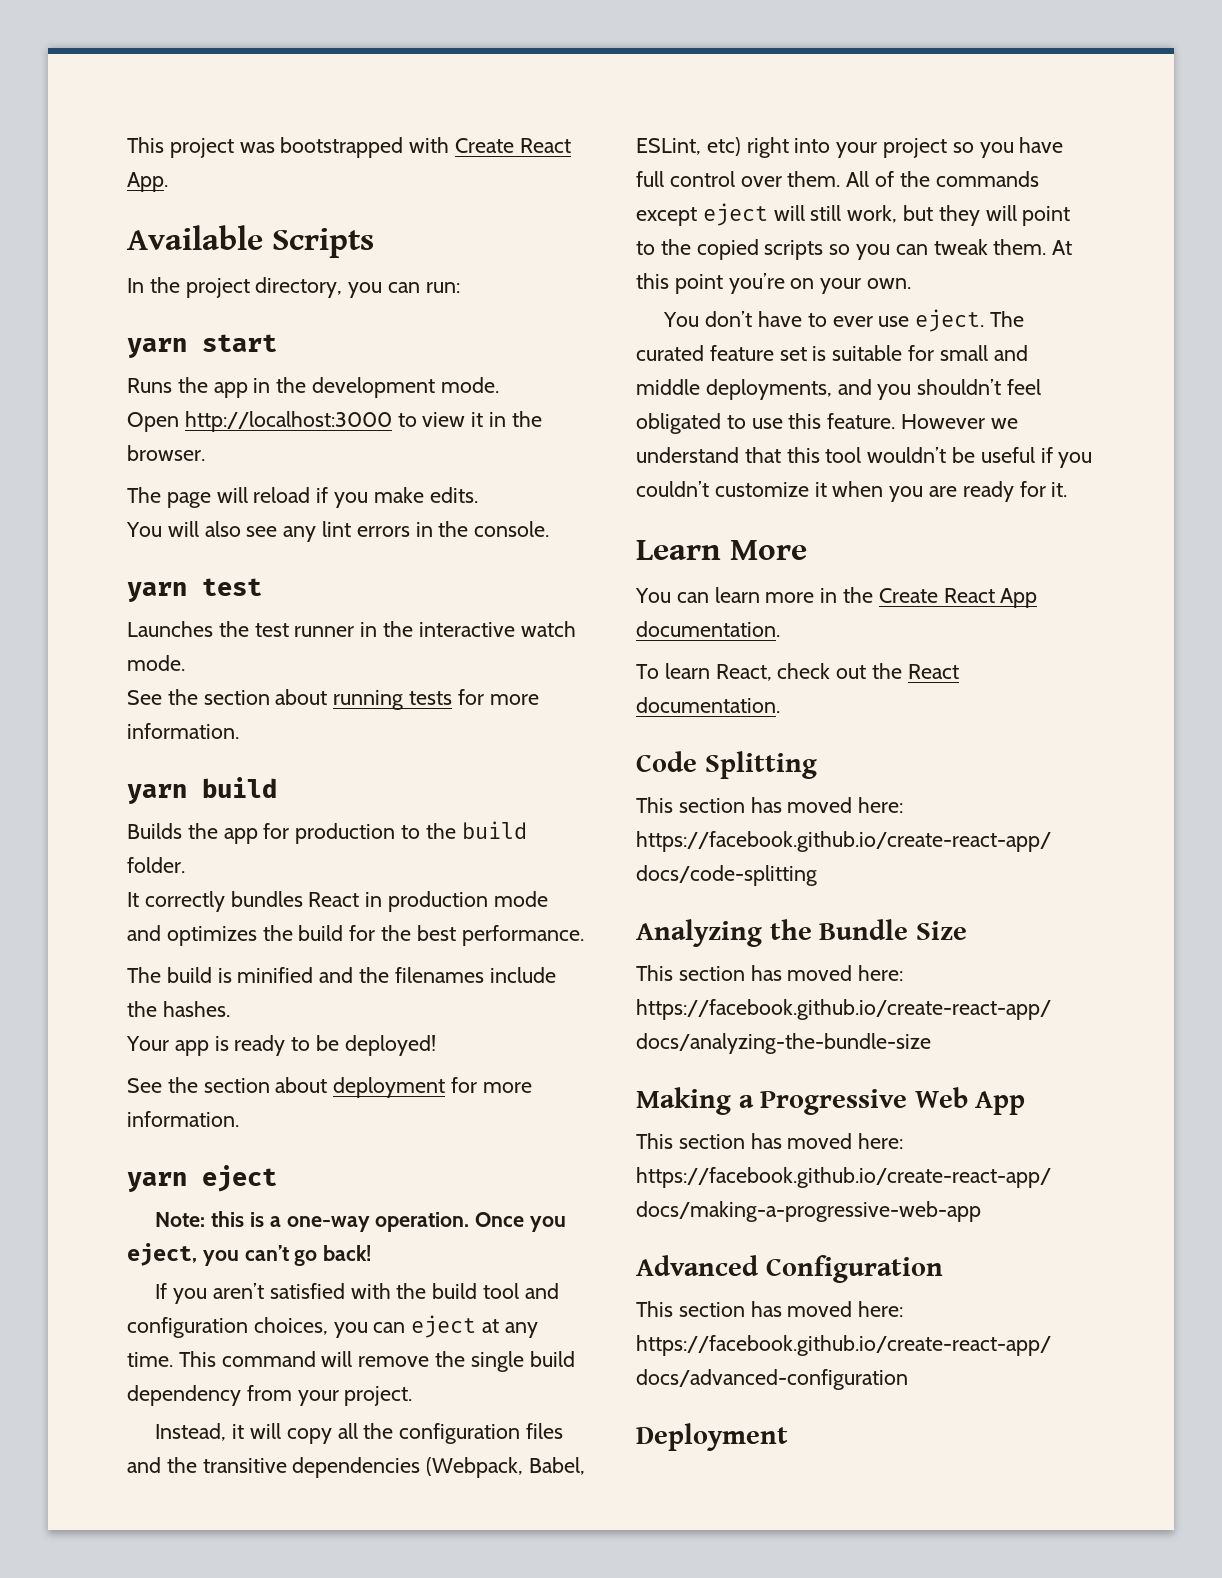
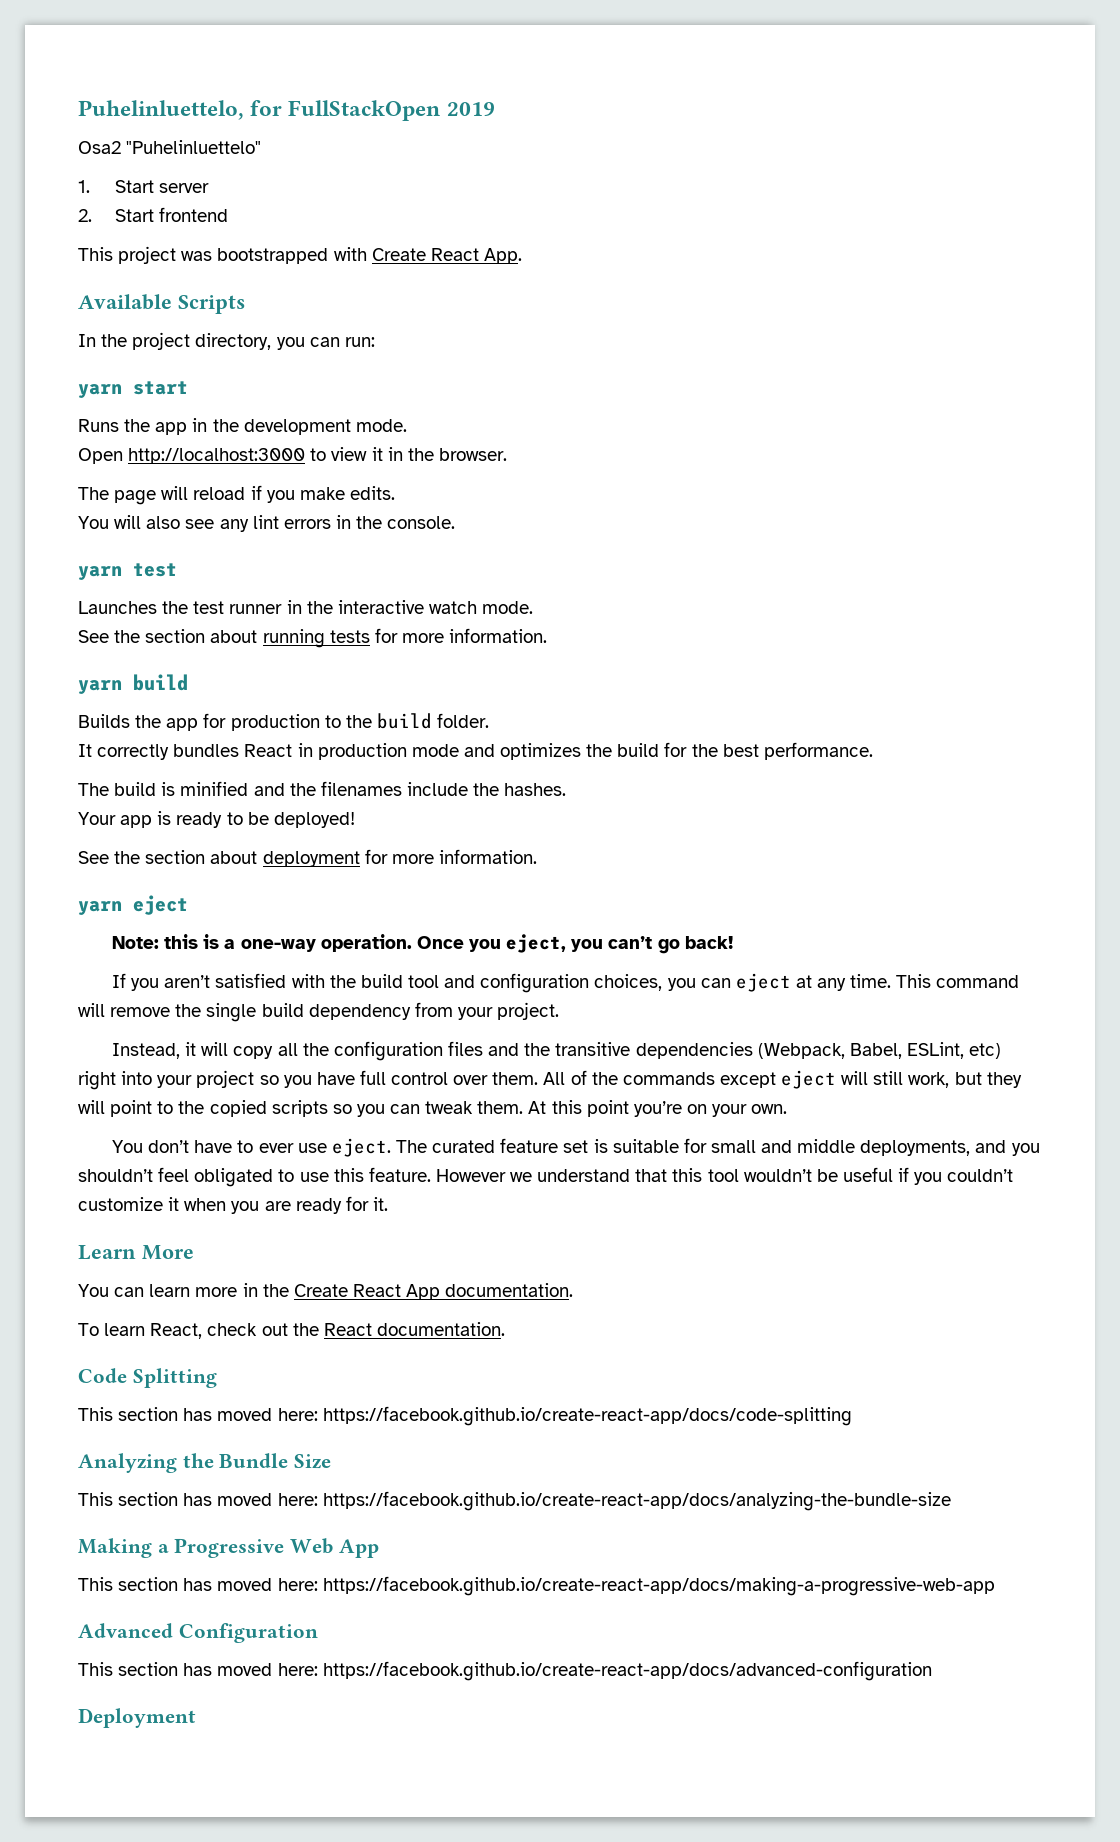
+ Puhelinluettelo, for FullStackOpen 2019
+ Osa2 "Puhelinluettelo"
+ 1. Start server
+ 2. Start frontend

